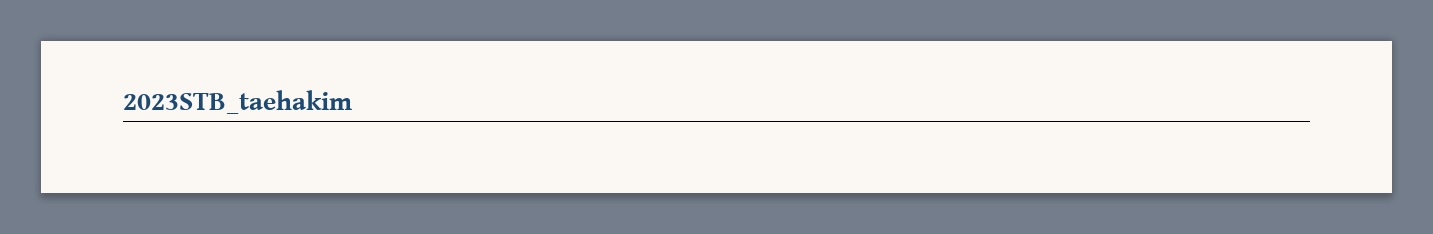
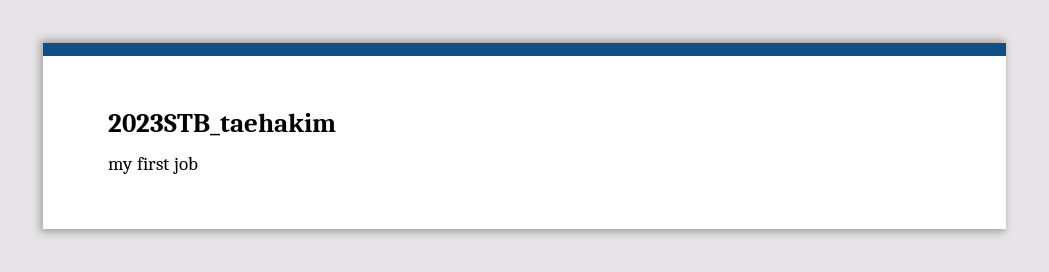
+ my first job

